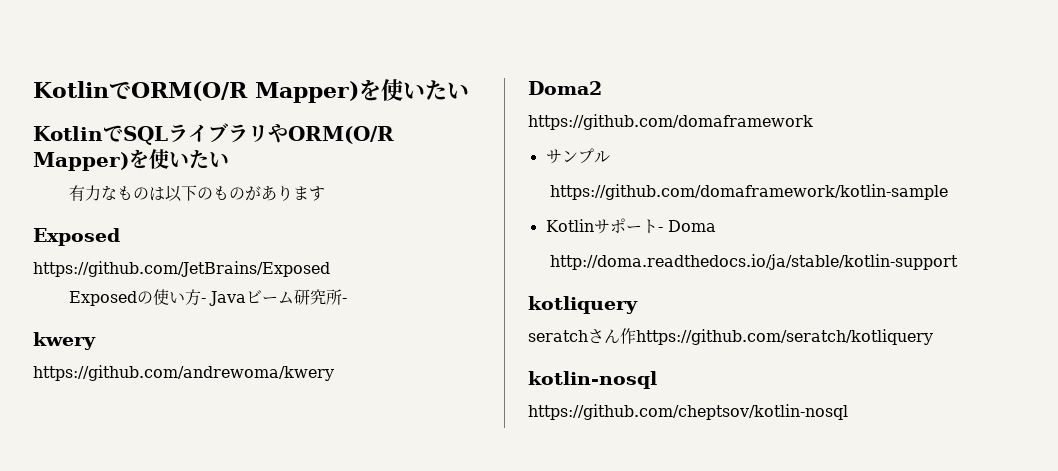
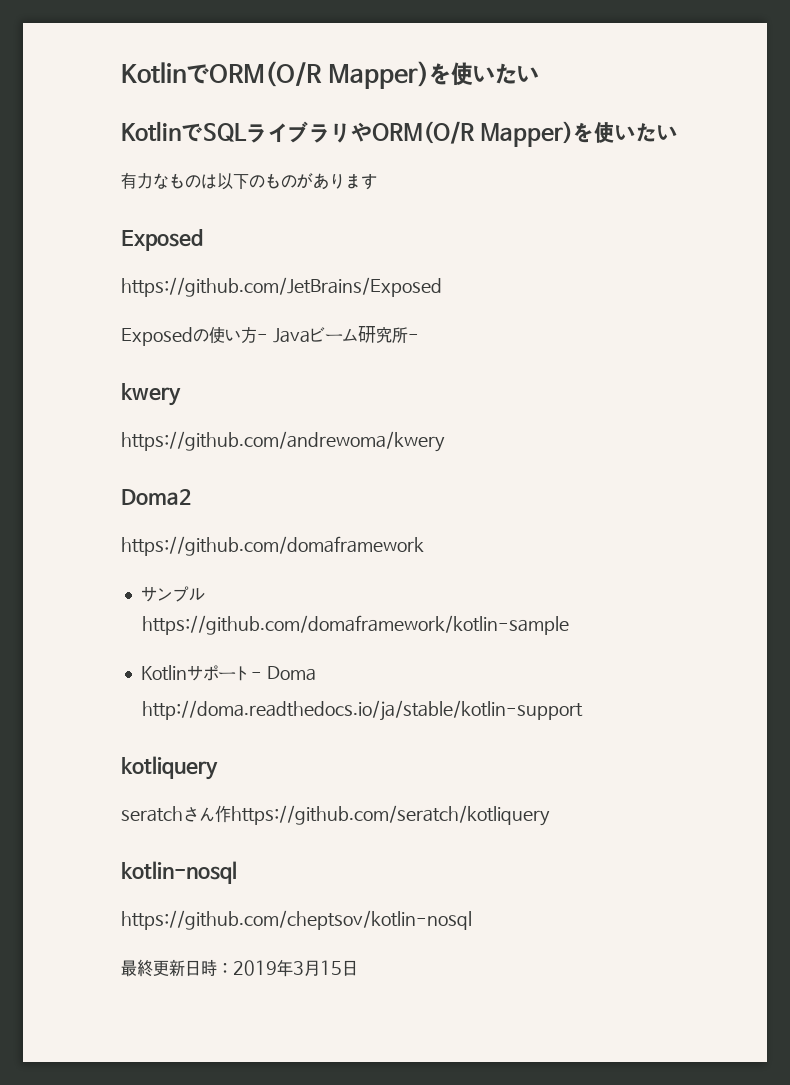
+ 最終更新日時：2019年3月15日

